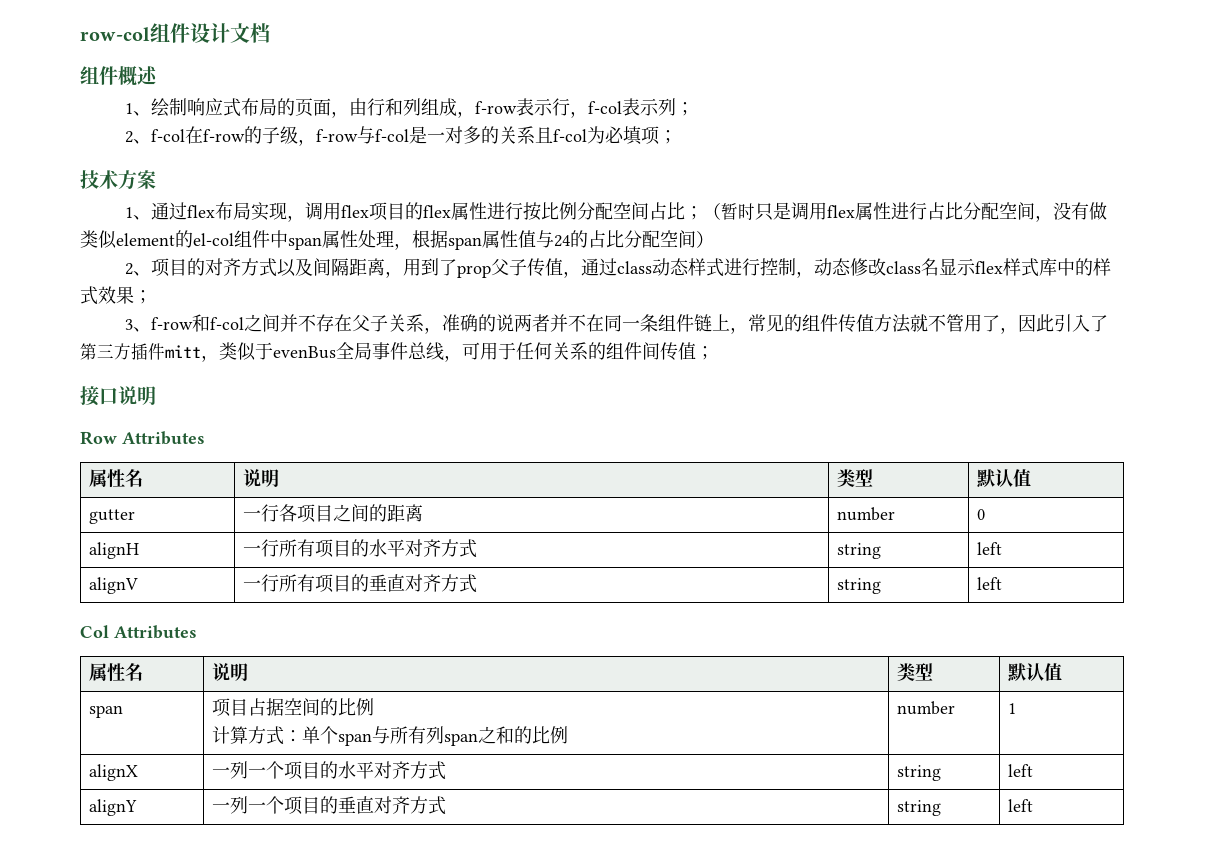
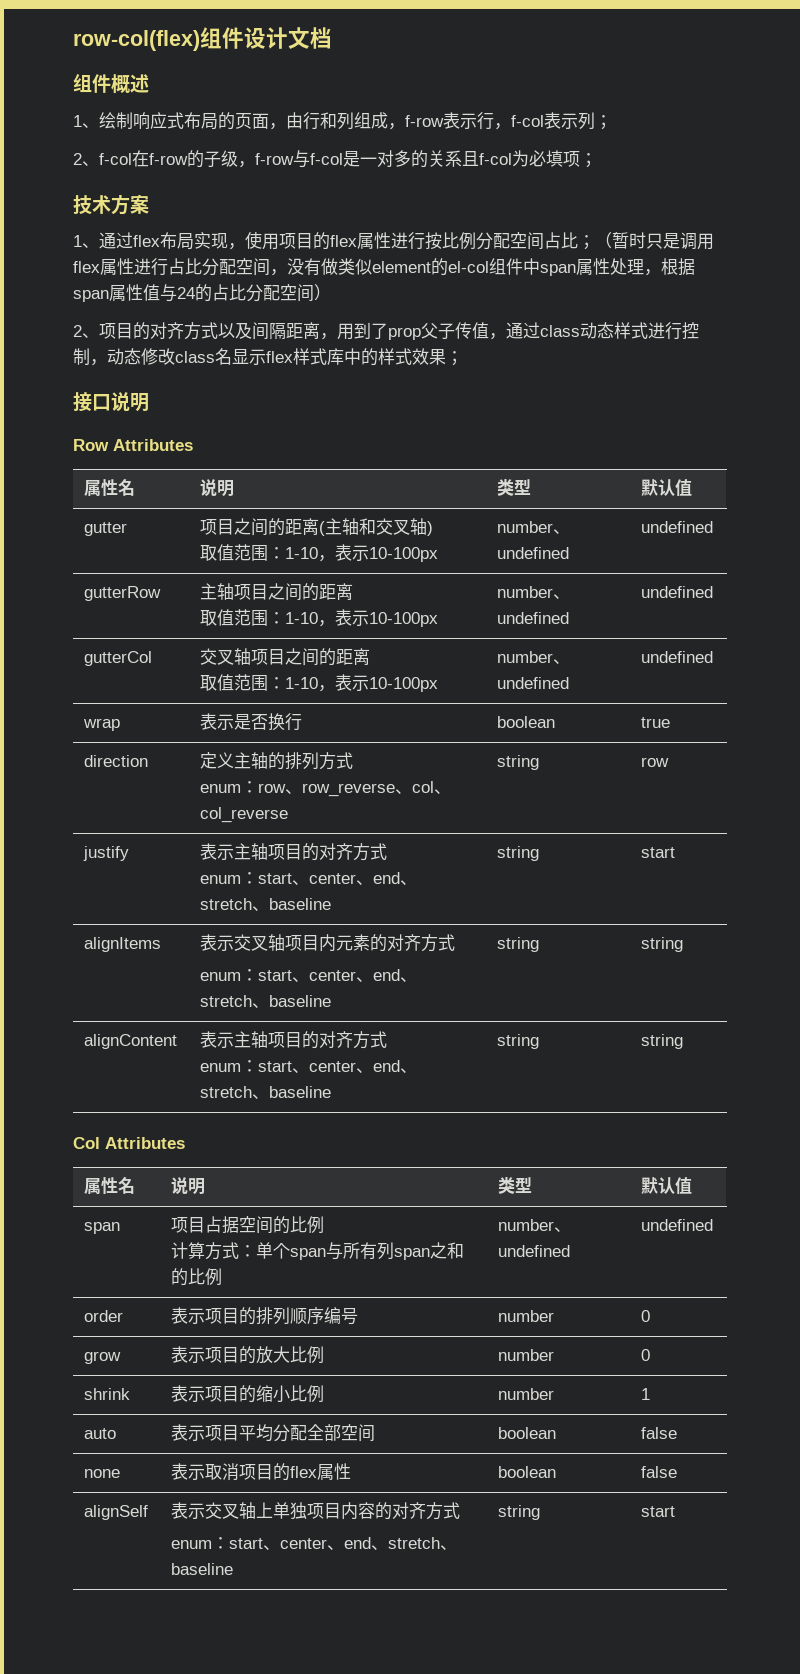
- row-col组件设计文档
+ row-col(flex)组件设计文档
- 1、通过flex布局实现，调用flex项目的flex属性进行按比例分配空间占比；（暂时只是调用flex属性进行占比分配空间，没有做类似element的el-col组件中span属性处理，根据span属性值与24的占比分配空间）
+ 1、通过flex布局实现，使用项目的flex属性进行按比例分配空间占比；（暂时只是调用flex属性进行占比分配空间，没有做类似element的el-col组件中span属性处理，根据span属性值与24的占比分配空间）
- 3、f-row和f-col之间并不存在父子关系，准确的说两者并不在同一条组件链上，常见的组件传值方法就不管用了，因此引入了第三方插件mitt，类似于evenBus全局事件总线，可用于任何关系的组件间传值；
- gutter | 一行各项目之间的距离 | number | 0
- alignH | 一行所有项目的水平对齐方式 | string | left
- alignV | 一行所有项目的垂直对齐方式 | string | left
+ gutter | 项目之间的距离(主轴和交叉轴)
+ 取值范围：1-10，表示10-100px | number、undefined | undefined
+ gutterRow | 主轴项目之间的距离
+ 取值范围：1-10，表示10-100px | number、undefined | undefined
+ gutterCol | 交叉轴项目之间的距离
+ 取值范围：1-10，表示10-100px | number、undefined | undefined
+ wrap | 表示是否换行 | boolean | true
+ direction | 定义主轴的排列方式
+ enum：row、row_reverse、col、col_reverse | string | row
+ justify | 表示主轴项目的对齐方式
+ enum：start、center、end、stretch、baseline | string | start
+ alignItems | 表示交叉轴项目内元素的对齐方式
+ enum：start、center、end、stretch、baseline | string | string
+ alignContent | 表示主轴项目的对齐方式
+ enum：start、center、end、stretch、baseline | string | string
  span | 项目占据空间的比例
- 计算方式：单个span与所有列span之和的比例 | number | 1
- alignX | 一列一个项目的水平对齐方式 | string | left
- alignY | 一列一个项目的垂直对齐方式 | string | left
+ 计算方式：单个span与所有列span之和的比例 | number、undefined | undefined
+ order | 表示项目的排列顺序编号 | number | 0
+ grow | 表示项目的放大比例 | number | 0
+ shrink | 表示项目的缩小比例 | number | 1
+ auto | 表示项目平均分配全部空间 | boolean | false
+ none | 表示取消项目的flex属性 | boolean | false
+ alignSelf | 表示交叉轴上单独项目内容的对齐方式
+ enum：start、center、end、stretch、baseline | string | start

